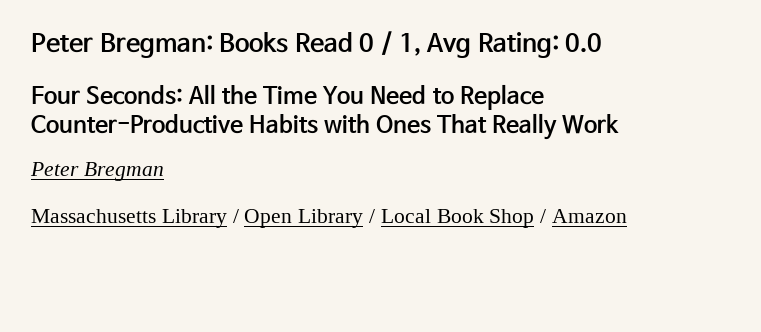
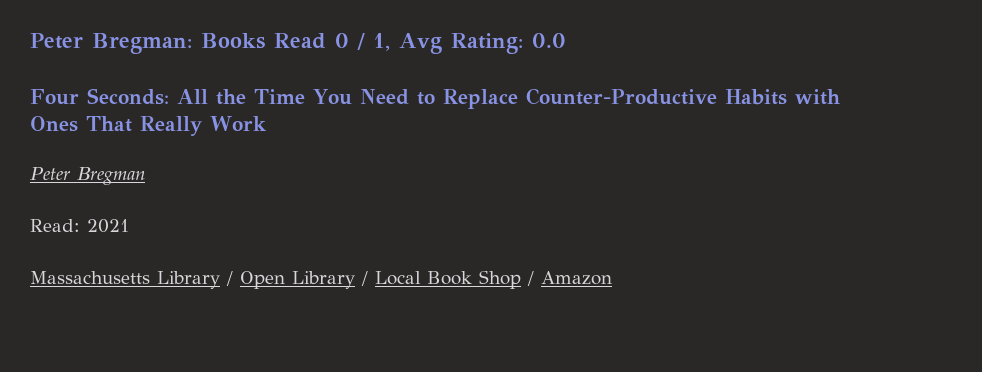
+ Read: 2021

